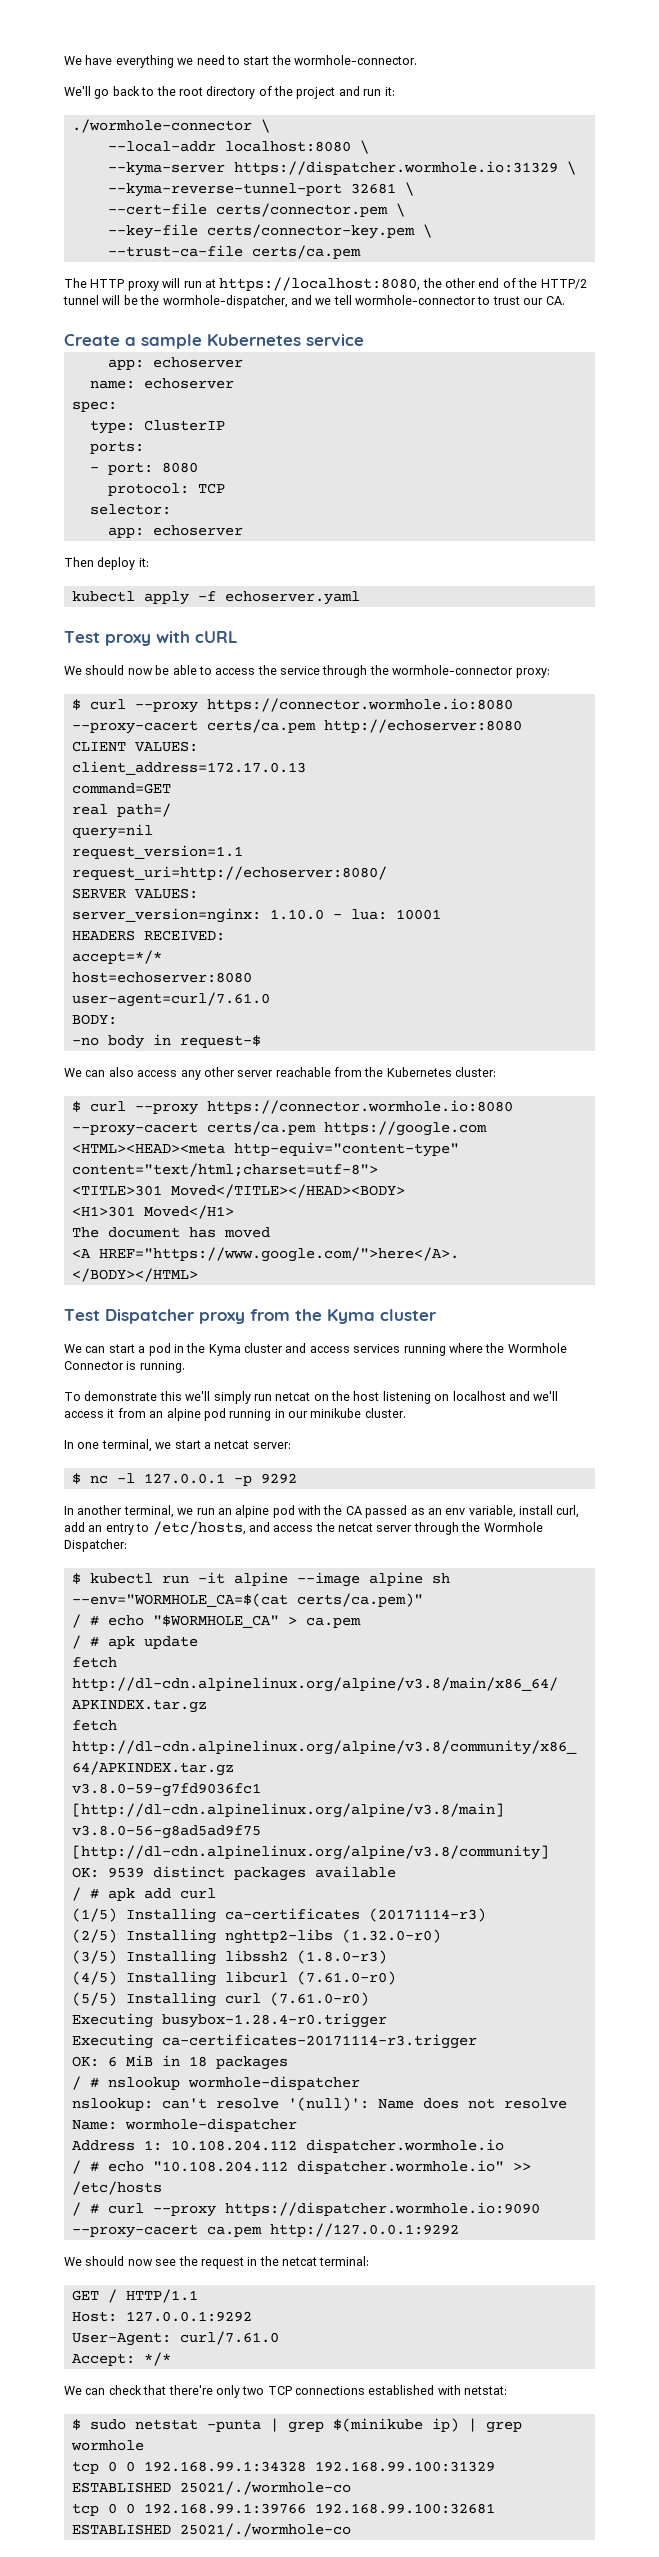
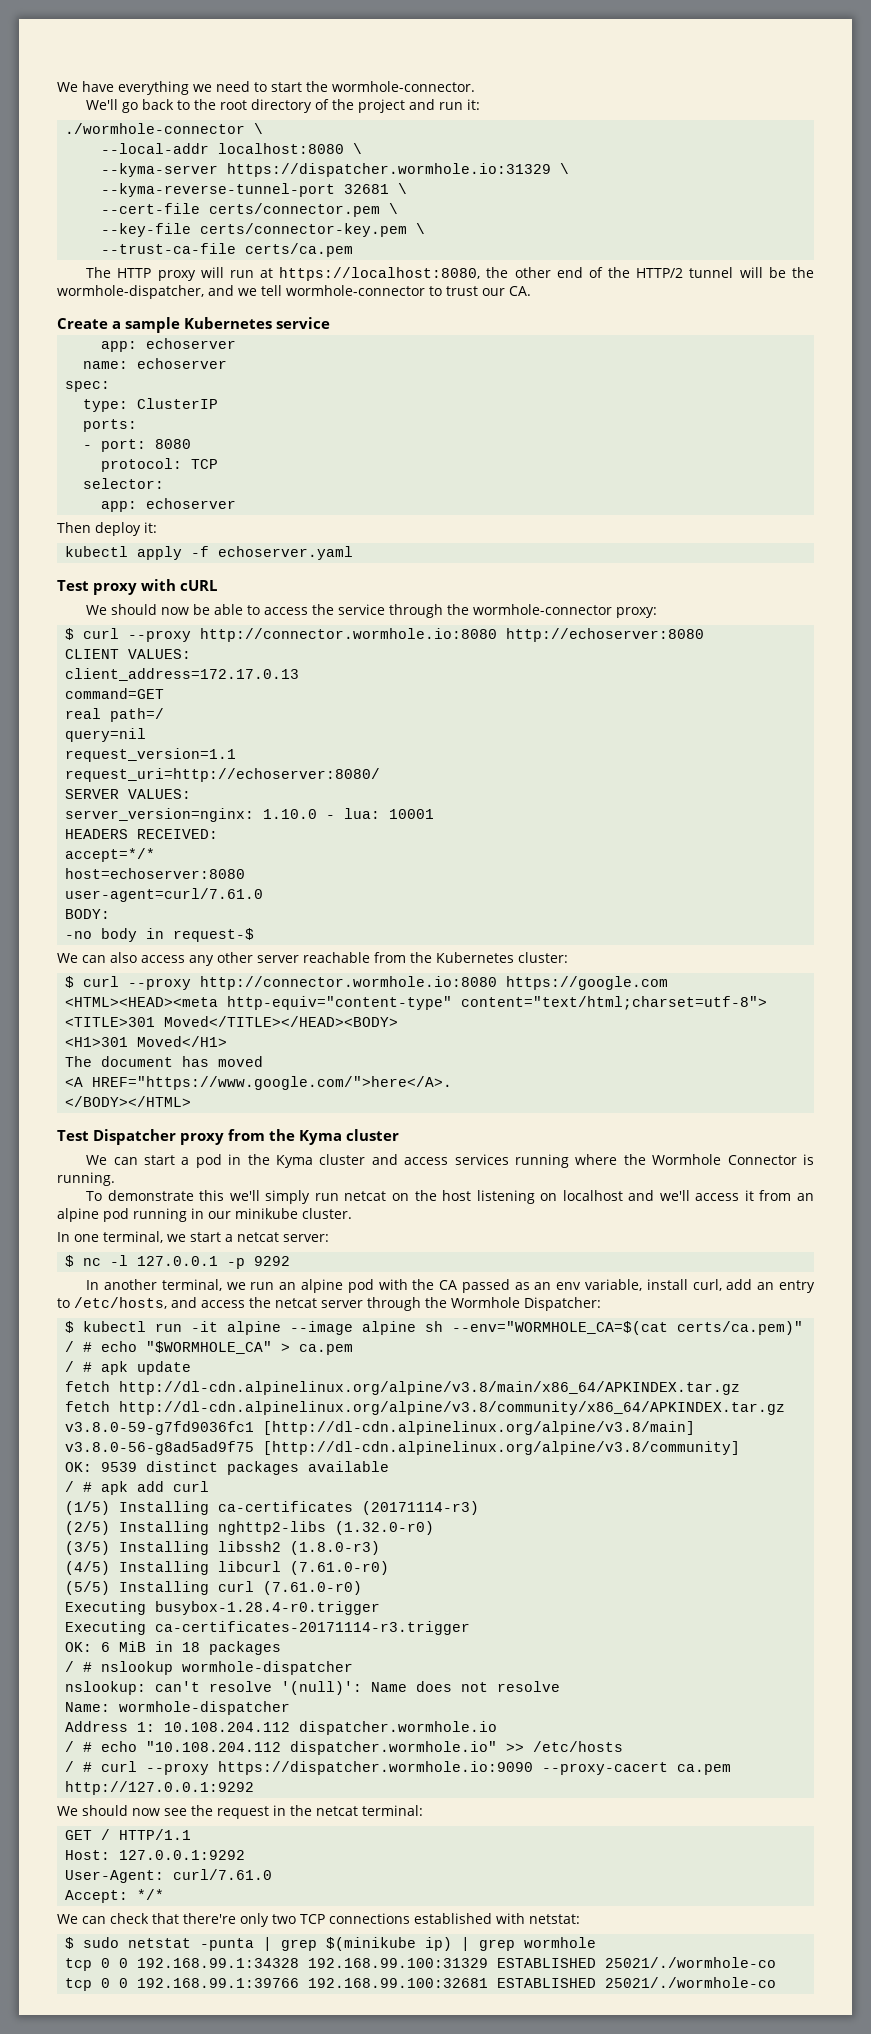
- $ curl --proxy https://connector.wormhole.io:8080 --proxy-cacert certs/ca.pem http://echoserver:8080
+ $ curl --proxy http://connector.wormhole.io:8080 http://echoserver:8080
- $ curl --proxy https://connector.wormhole.io:8080 --proxy-cacert certs/ca.pem https://google.com
+ $ curl --proxy http://connector.wormhole.io:8080 https://google.com

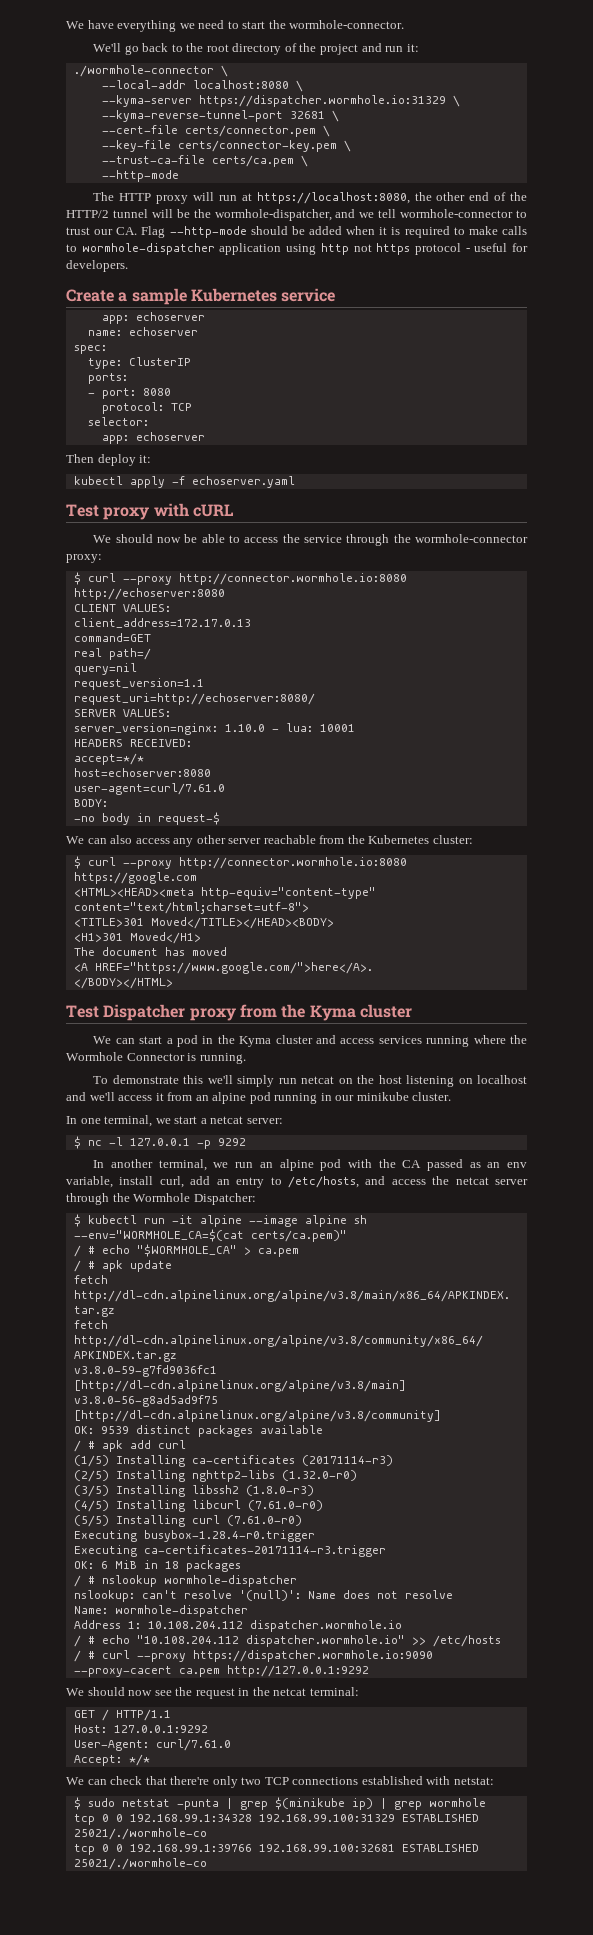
- --trust-ca-file certs/ca.pem
+ --trust-ca-file certs/ca.pem \
+ --http-mode
- The HTTP proxy will run at https://localhost:8080, the other end of the HTTP/2 tunnel will be the wormhole-dispatcher, and we tell wormhole-connector to trust our CA.
+ The HTTP proxy will run at https://localhost:8080, the other end of the HTTP/2 tunnel will be the wormhole-dispatcher, and we tell wormhole-connector to trust our CA. Flag --http-mode should be added when it is required to make calls to wormhole-dispatcher application using http not https protocol - useful for developers.

